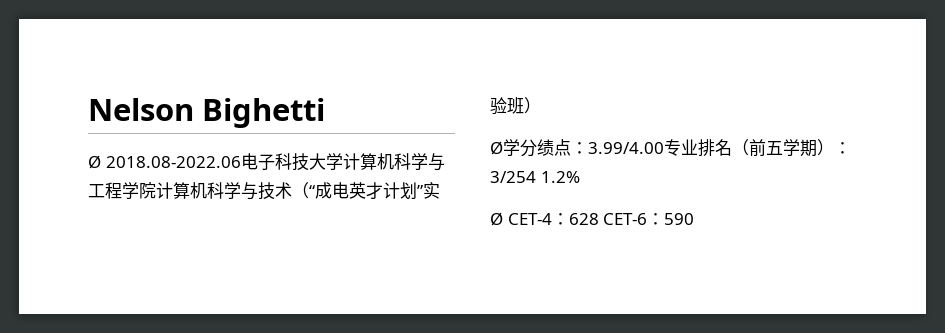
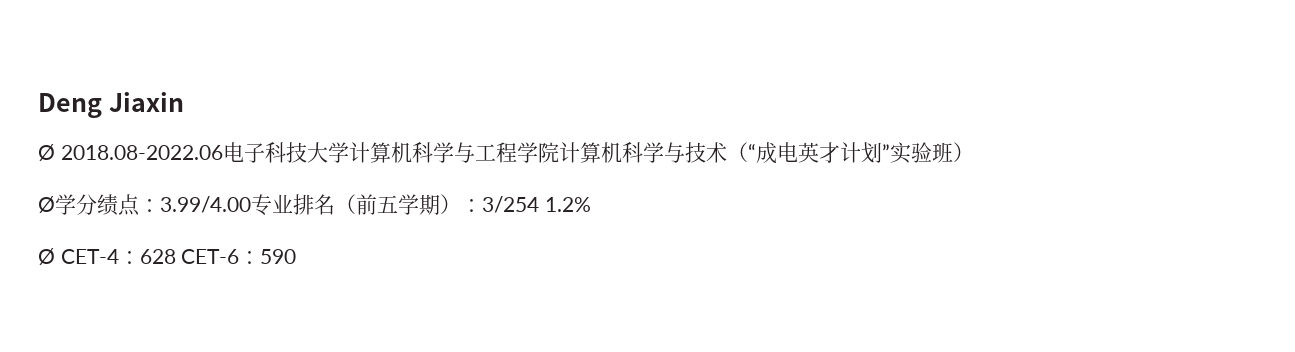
- Nelson Bighetti
+ Deng Jiaxin

